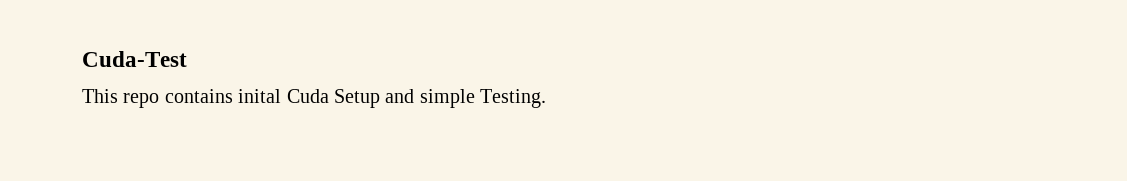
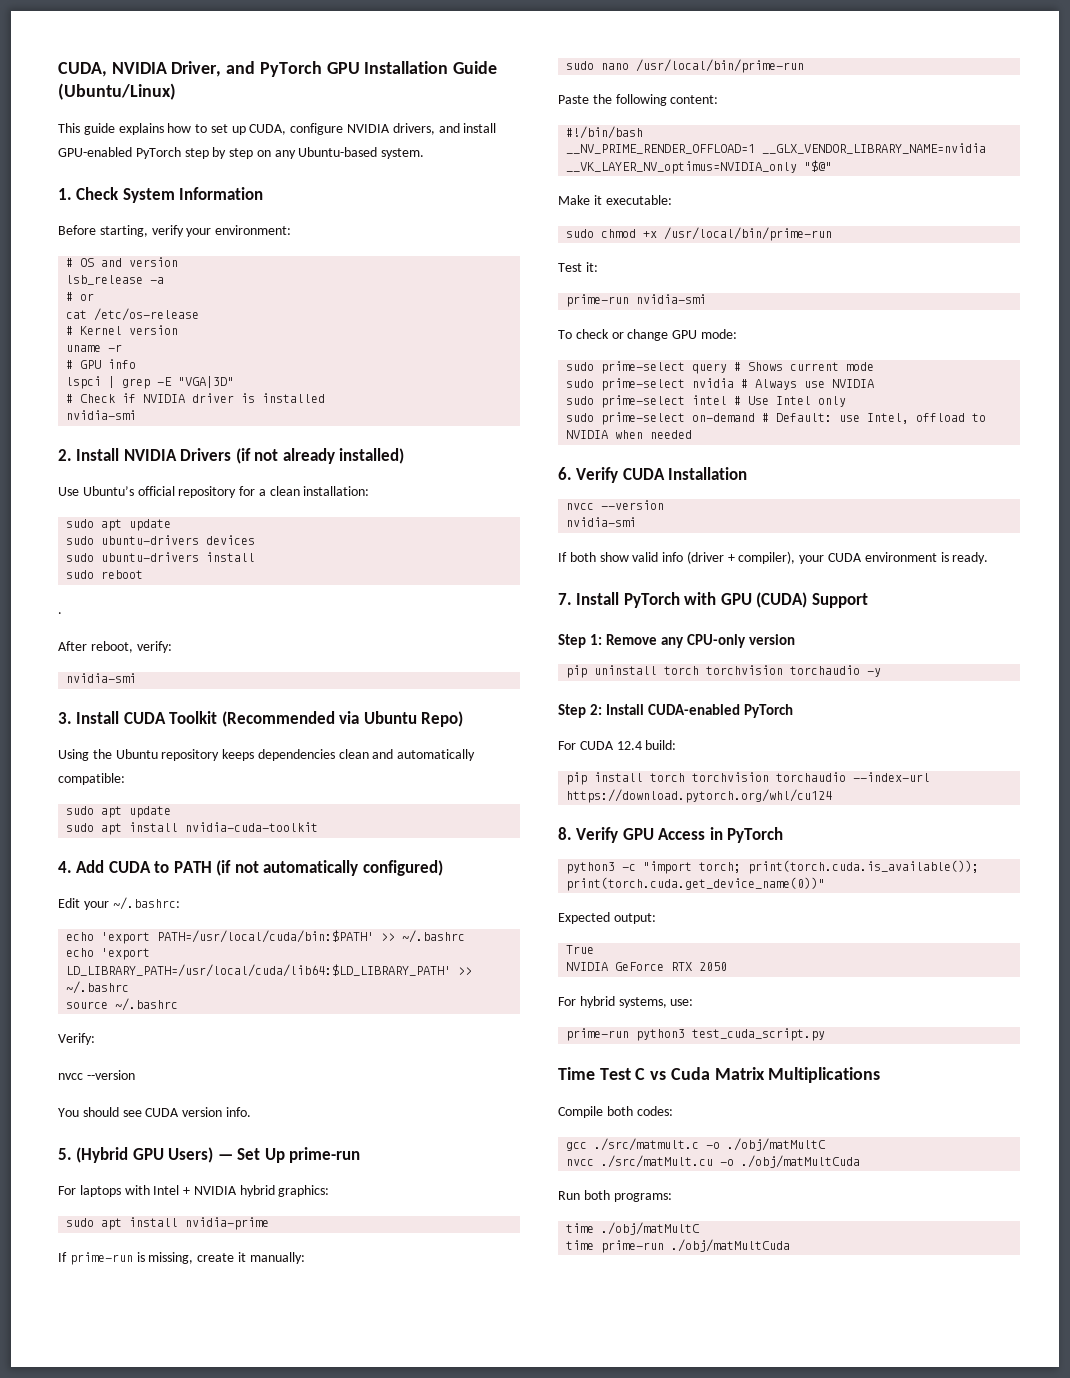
- Cuda-Test
- This repo contains inital Cuda Setup and simple Testing.
+ CUDA, NVIDIA Driver, and PyTorch GPU Installation Guide (Ubuntu/Linux)
+ This guide explains how to set up CUDA, configure NVIDIA drivers, and install GPU-enabled PyTorch step by step on any Ubuntu-based system.
+ 1. Check System Information
+ Before starting, verify your environment:
+ # OS and version
+ lsb_release -a
+ # or
+ cat /etc/os-release
+ # Kernel version
+ uname -r
+ # GPU info
+ lspci | grep -E "VGA|3D"
+ # Check if NVIDIA driver is installed
+ nvidia-smi
+ 2. Install NVIDIA Drivers (if not already installed)
+ Use Ubuntu’s official repository for a clean installation:
+ sudo apt update
+ sudo ubuntu-drivers devices
+ sudo ubuntu-drivers install
+ sudo reboot
+ .
+ After reboot, verify:
+ nvidia-smi
+ 3. Install CUDA Toolkit (Recommended via Ubuntu Repo)
+ Using the Ubuntu repository keeps dependencies clean and automatically compatible:
+ sudo apt update
+ sudo apt install nvidia-cuda-toolkit
+ 4. Add CUDA to PATH (if not automatically configured)
+ Edit your ~/.bashrc:
+ echo 'export PATH=/usr/local/cuda/bin:$PATH' >> ~/.bashrc
+ echo 'export LD_LIBRARY_PATH=/usr/local/cuda/lib64:$LD_LIBRARY_PATH' >> ~/.bashrc
+ source ~/.bashrc
+ Verify:
+ nvcc --version
+ You should see CUDA version info.
+ 5. (Hybrid GPU Users) — Set Up prime-run
+ For laptops with Intel + NVIDIA hybrid graphics:
+ sudo apt install nvidia-prime
+ If prime-run is missing, create it manually:
+ sudo nano /usr/local/bin/prime-run
+ Paste the following content:
+ #!/bin/bash
+ __NV_PRIME_RENDER_OFFLOAD=1 __GLX_VENDOR_LIBRARY_NAME=nvidia __VK_LAYER_NV_optimus=NVIDIA_only "$@"
+ Make it executable:
+ sudo chmod +x /usr/local/bin/prime-run
+ Test it:
+ prime-run nvidia-smi
+ To check or change GPU mode:
+ sudo prime-select query # Shows current mode
+ sudo prime-select nvidia # Always use NVIDIA
+ sudo prime-select intel # Use Intel only
+ sudo prime-select on-demand # Default: use Intel, offload to NVIDIA when needed
+ 6. Verify CUDA Installation
+ nvcc --version
+ nvidia-smi
+ If both show valid info (driver + compiler), your CUDA environment is ready.
+ 7. Install PyTorch with GPU (CUDA) Support
+ Step 1: Remove any CPU-only version
+ pip uninstall torch torchvision torchaudio -y
+ Step 2: Install CUDA-enabled PyTorch
+ For CUDA 12.4 build:
+ pip install torch torchvision torchaudio --index-url https://download.pytorch.org/whl/cu124
+ 8. Verify GPU Access in PyTorch
+ python3 -c "import torch; print(torch.cuda.is_available()); print(torch.cuda.get_device_name(0))"
+ Expected output:
+ True
+ NVIDIA GeForce RTX 2050
+ For hybrid systems, use:
+ prime-run python3 test_cuda_script.py
+ Time Test C vs Cuda Matrix Multiplications
+ Compile both codes:
+ gcc ./src/matmult.c -o ./obj/matMultC
+ nvcc ./src/matMult.cu -o ./obj/matMultCuda
+ Run both programs:
+ time ./obj/matMultC
+ time prime-run ./obj/matMultCuda

